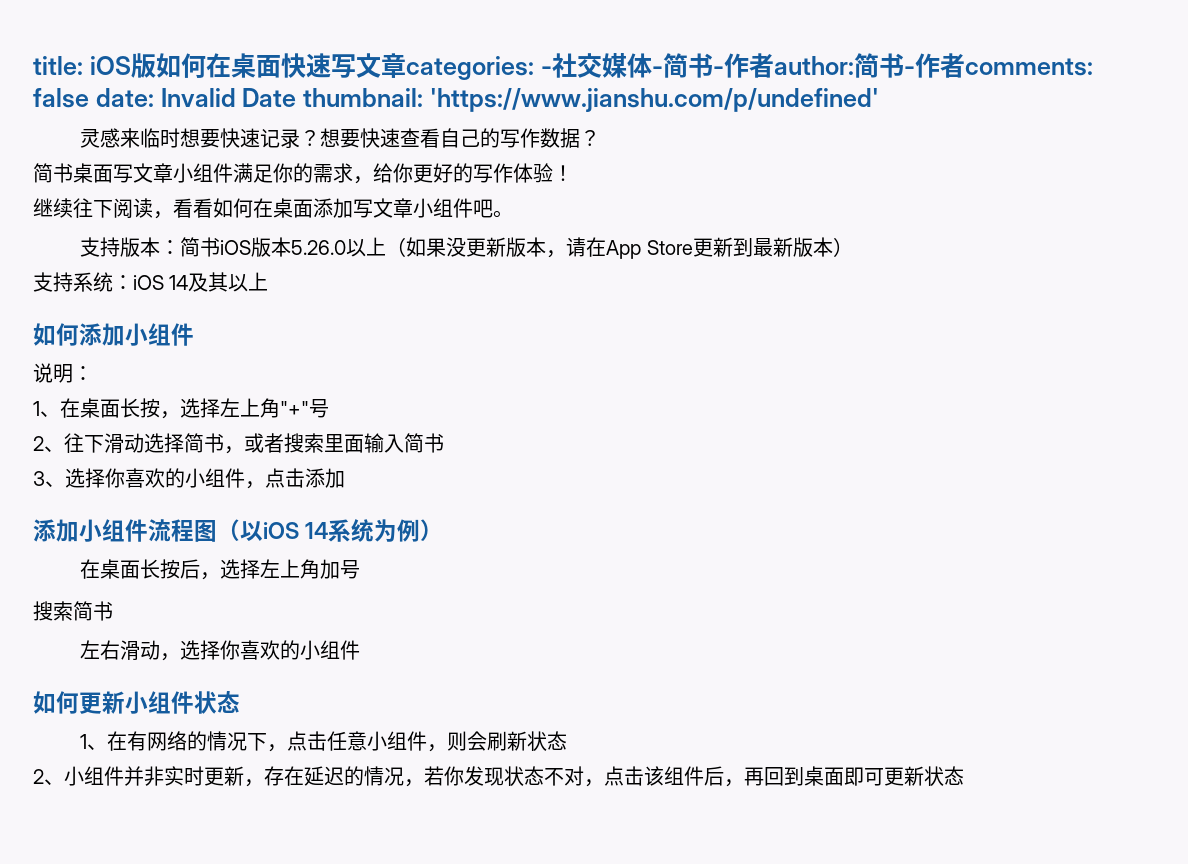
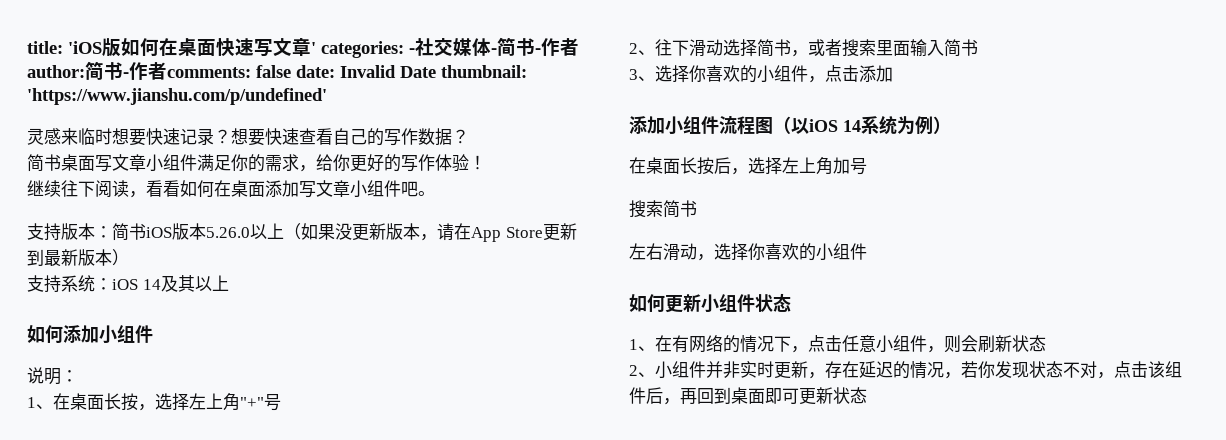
- title: iOS版如何在桌面快速写文章categories: -社交媒体-简书-作者author:简书-作者comments: false date: Invalid Date thumbnail: 'https://www.jianshu.com/p/undefined'
+ title: 'iOS版如何在桌面快速写文章' categories: -社交媒体-简书-作者author:简书-作者comments: false date: Invalid Date thumbnail: 'https://www.jianshu.com/p/undefined'

